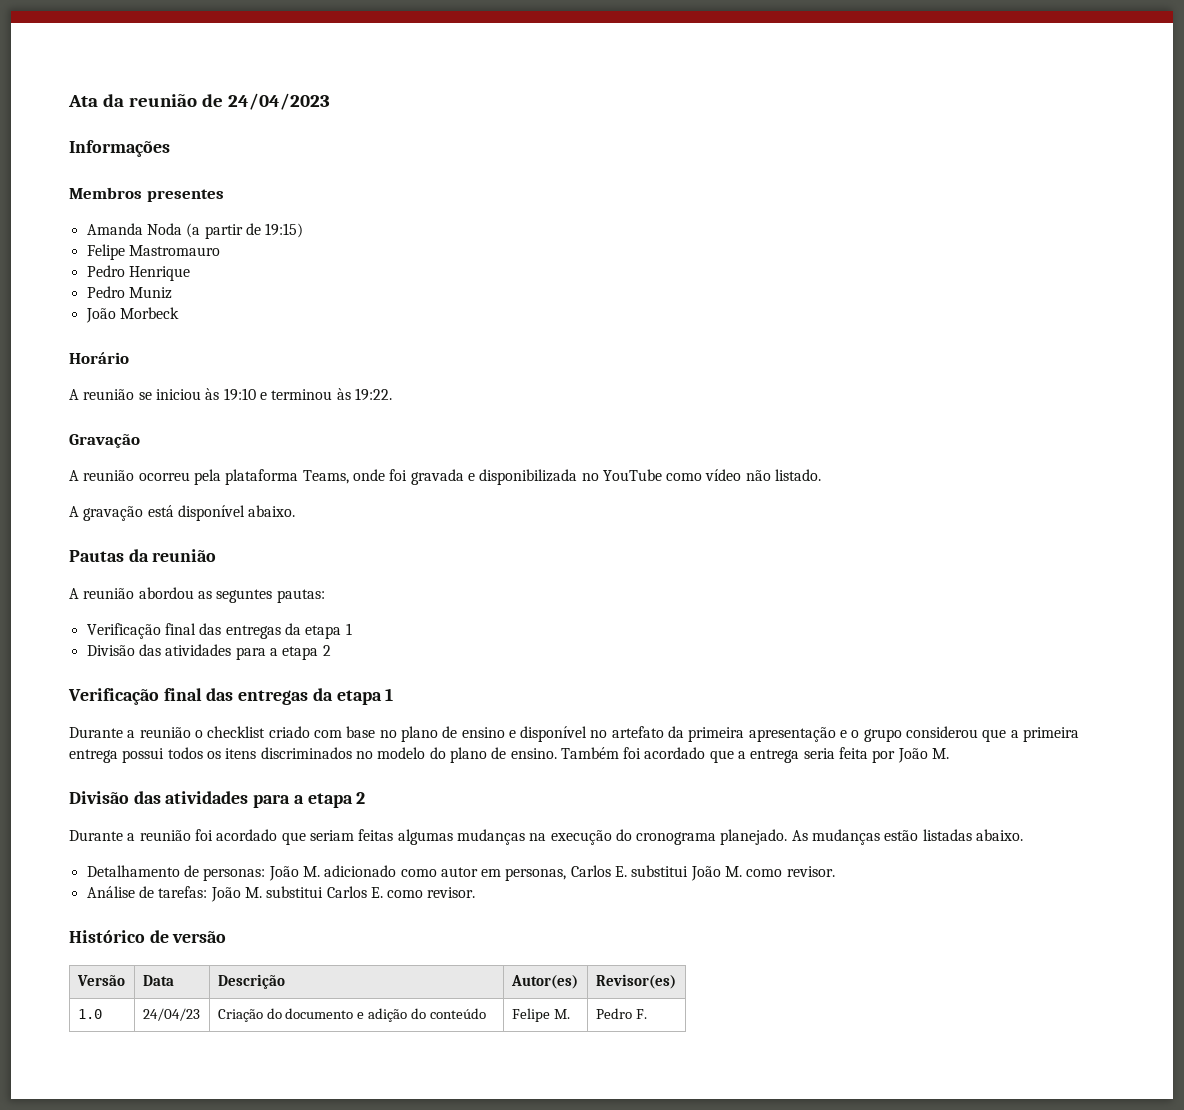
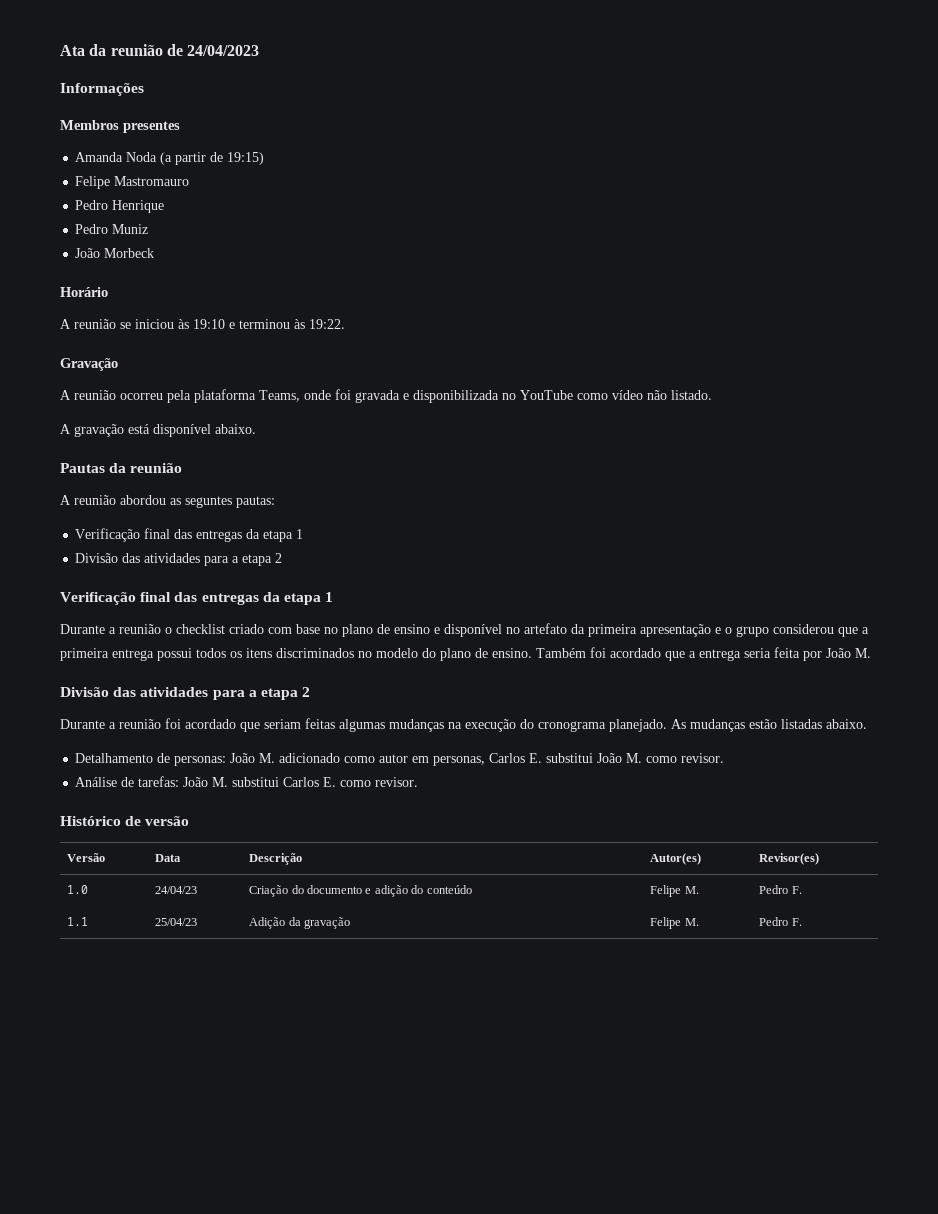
+ 1.1 | 25/04/23 | Adição da gravação | Felipe M. | Pedro F.

